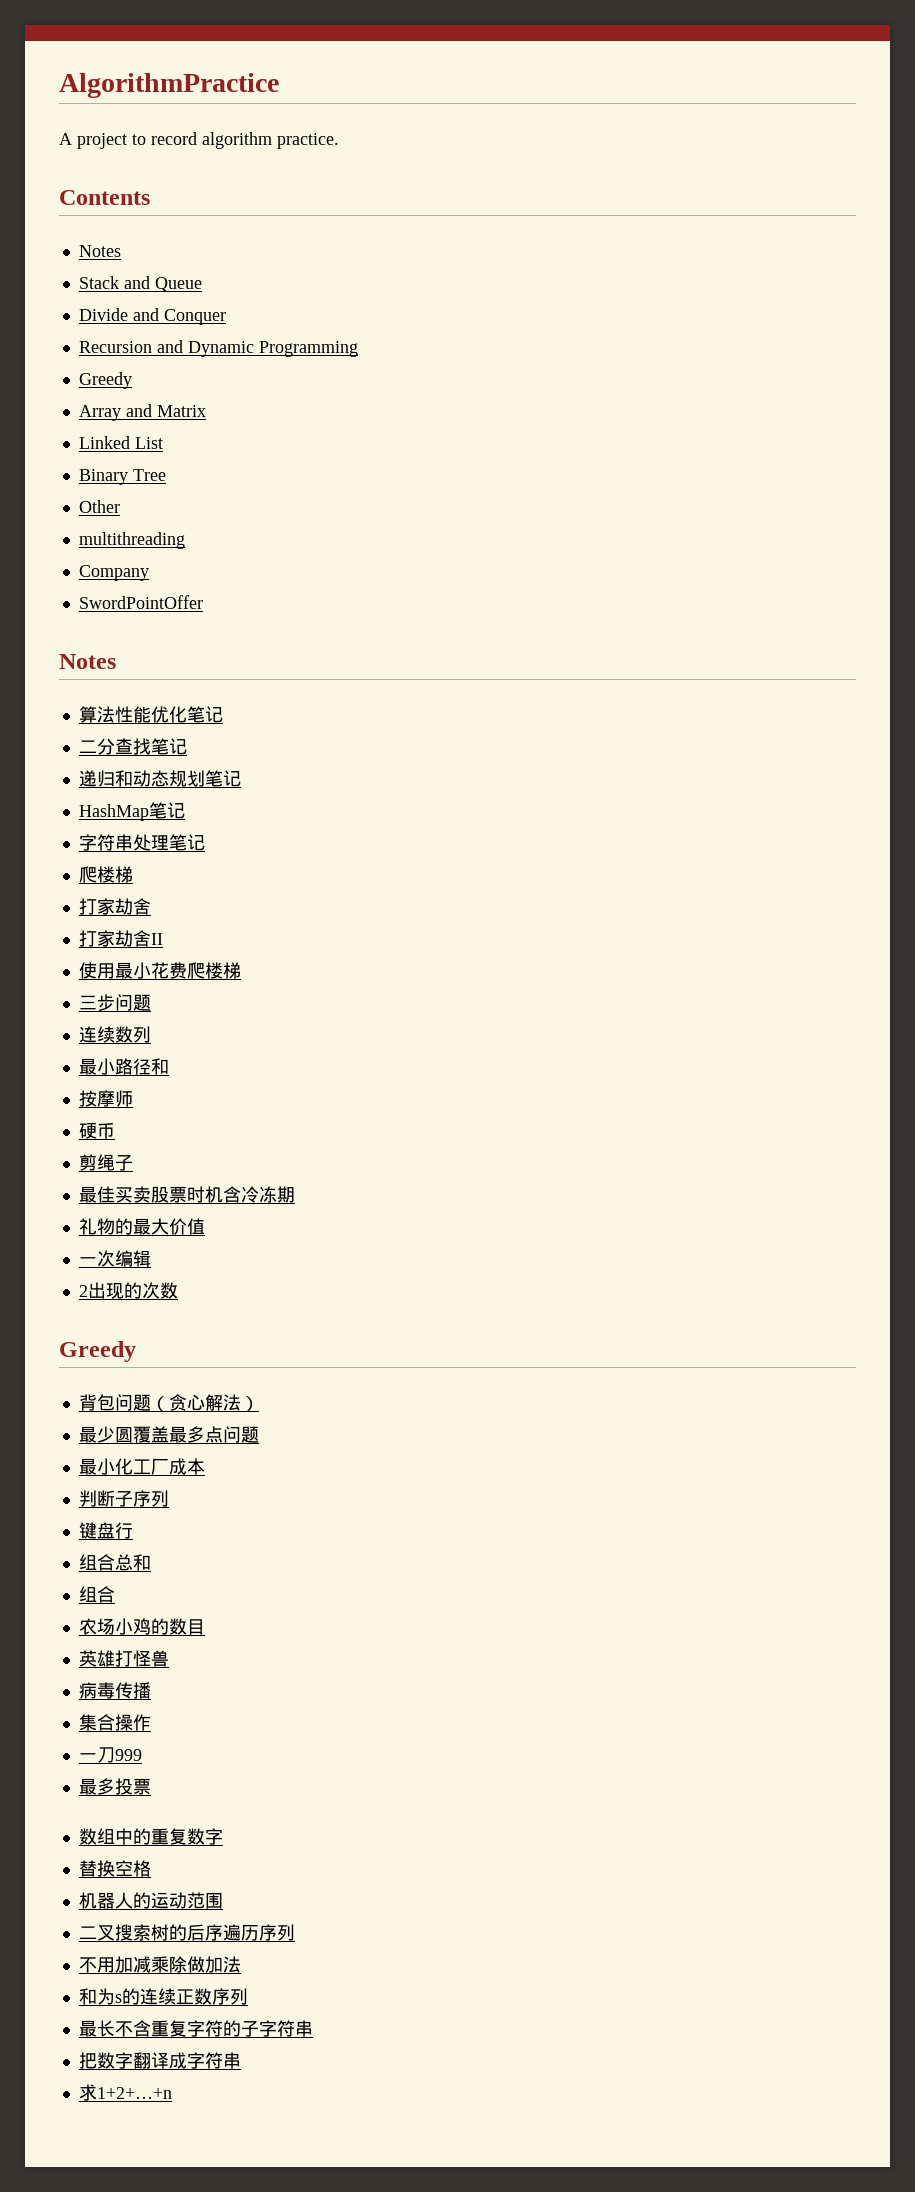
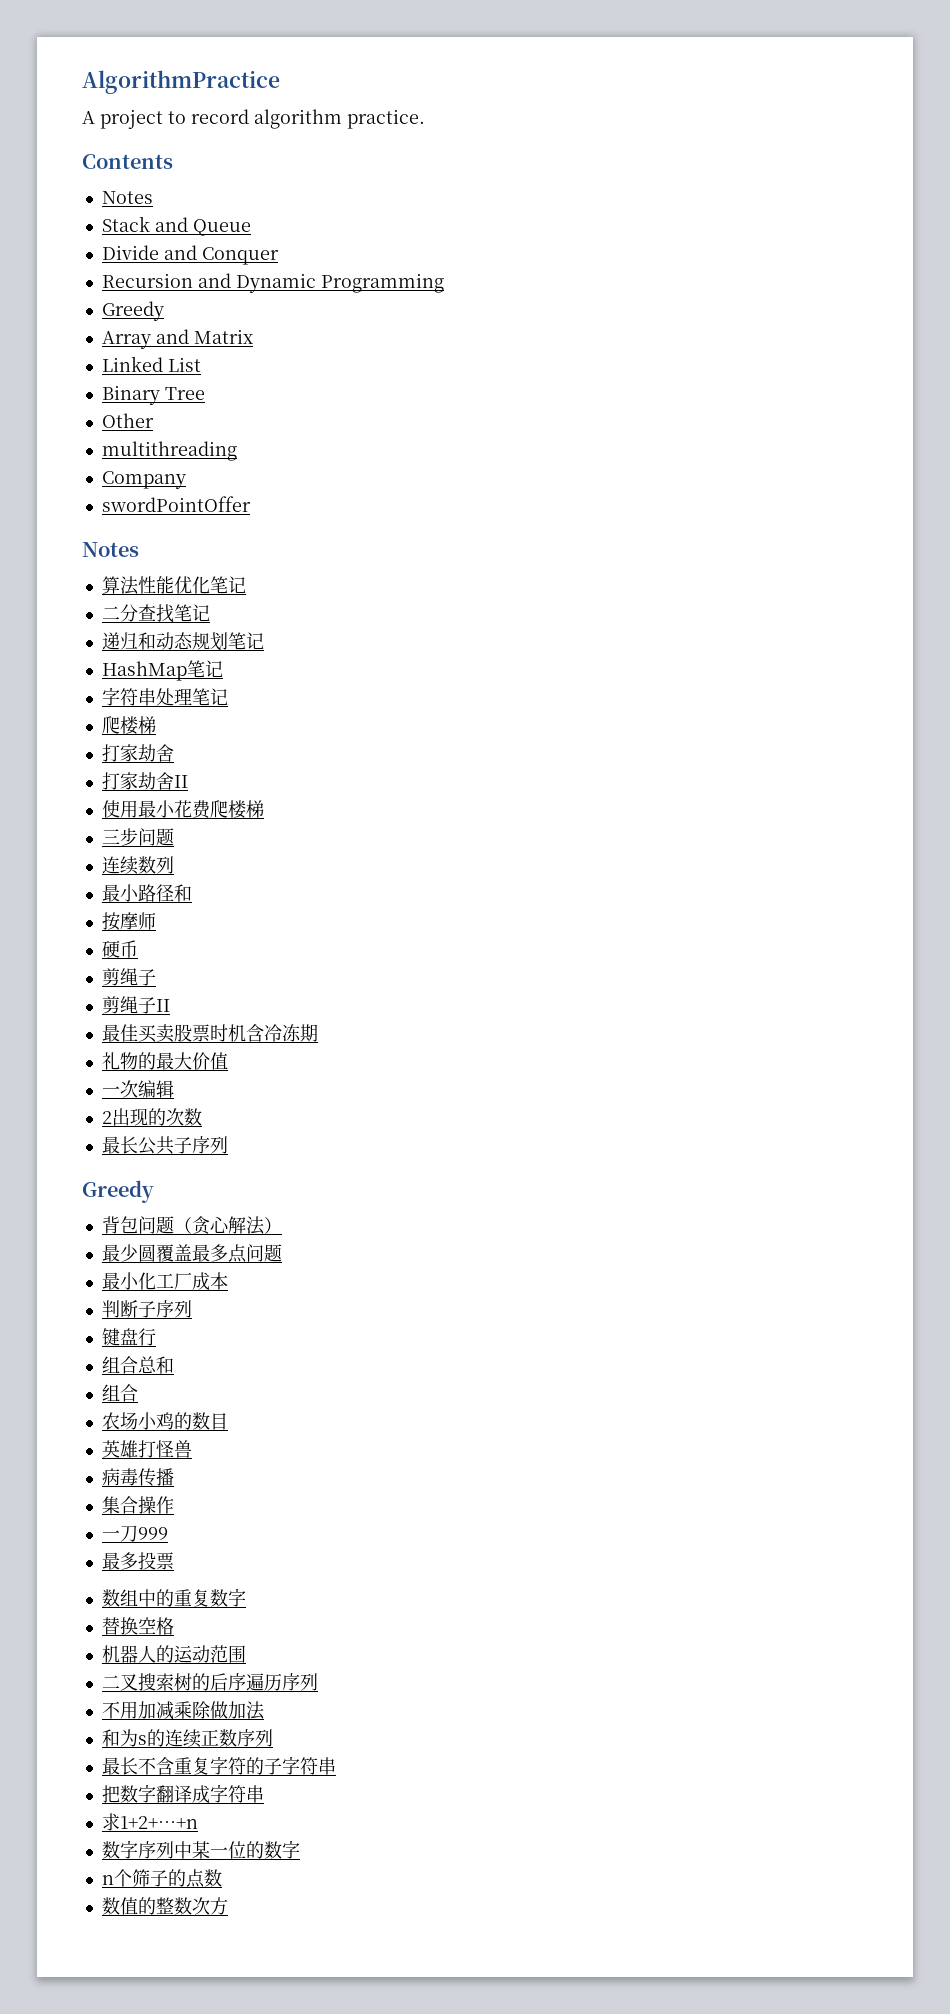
- SwordPointOffer
+ swordPointOffer
+ 剪绳子II
+ 最长公共子序列
+ 数字序列中某一位的数字
+ n个筛子的点数
+ 数值的整数次方

